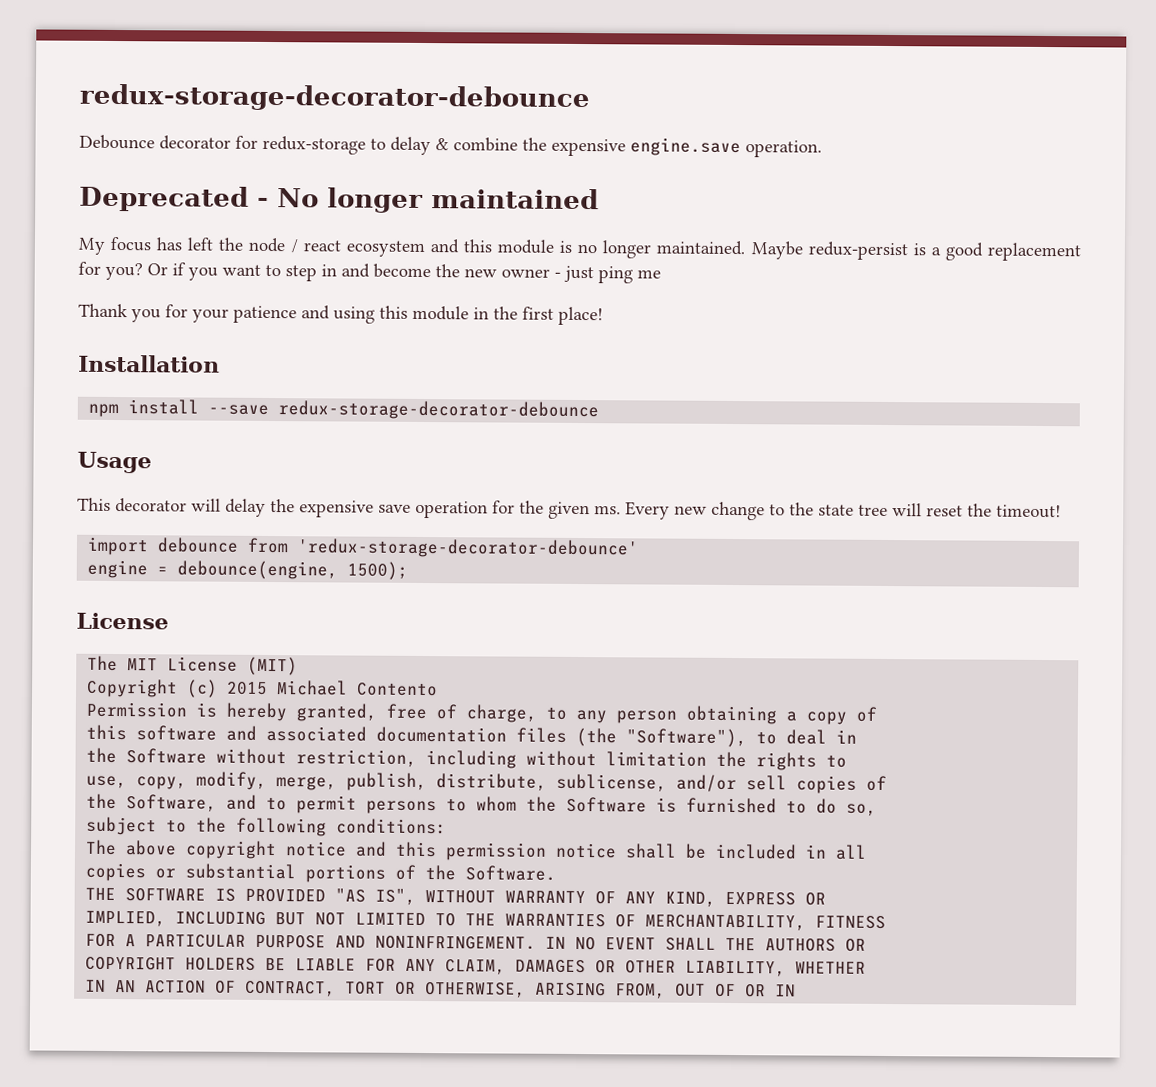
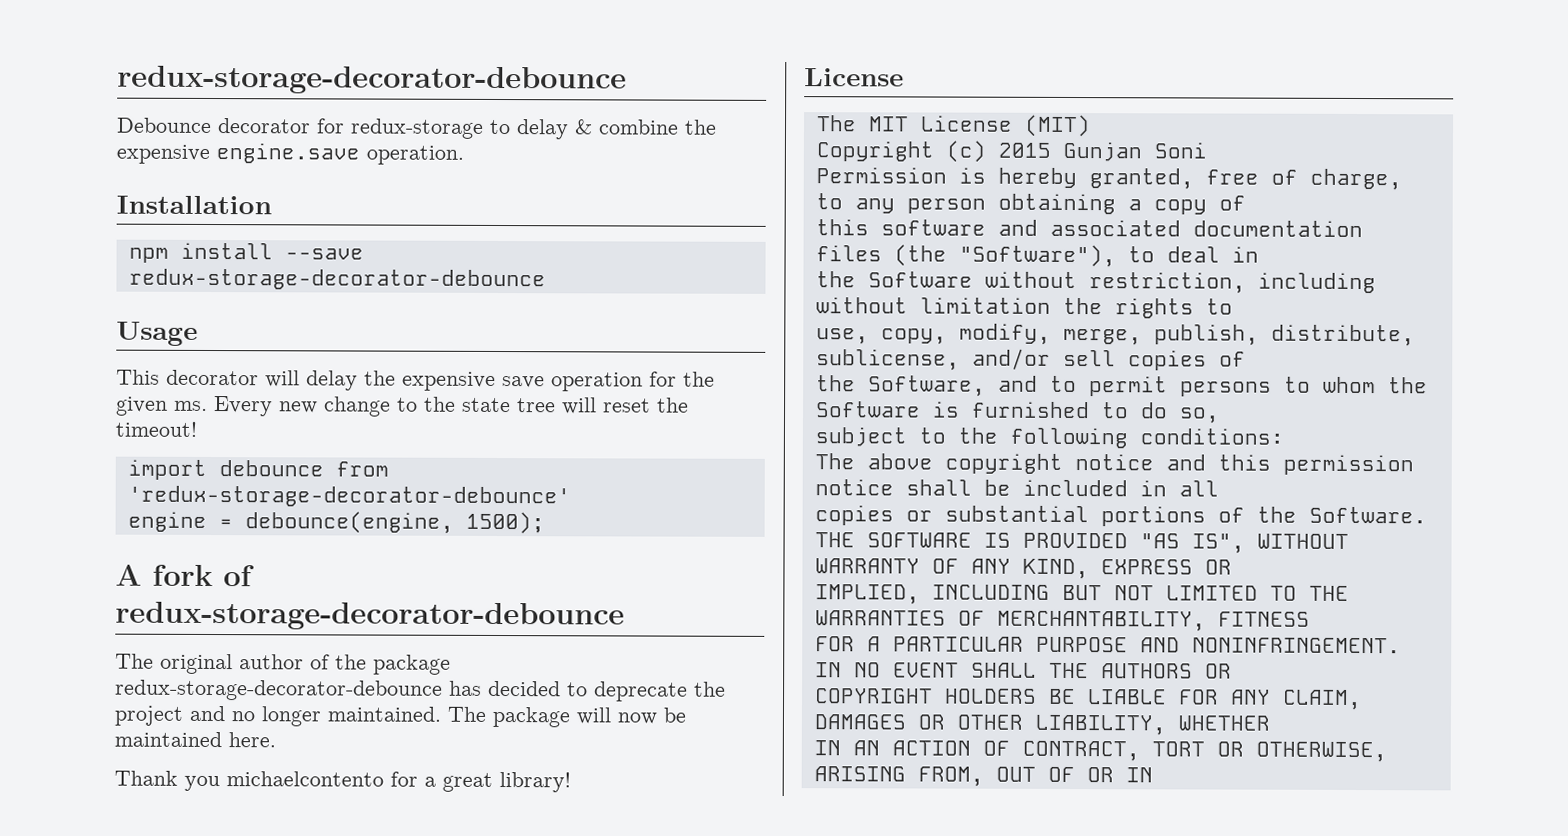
- Deprecated - No longer maintained
- My focus has left the node / react ecosystem and this module is no longer maintained. Maybe redux-persist is a good replacement for you? Or if you want to step in and become the new owner - just ping me
- Thank you for your patience and using this module in the first place!
+ A fork of redux-storage-decorator-debounce
+ The original author of the package redux-storage-decorator-debounce has decided to deprecate the project and no longer maintained. The package will now be maintained here.
+ Thank you michaelcontento for a great library!
- Copyright (c) 2015 Michael Contento
+ Copyright (c) 2015 Gunjan Soni

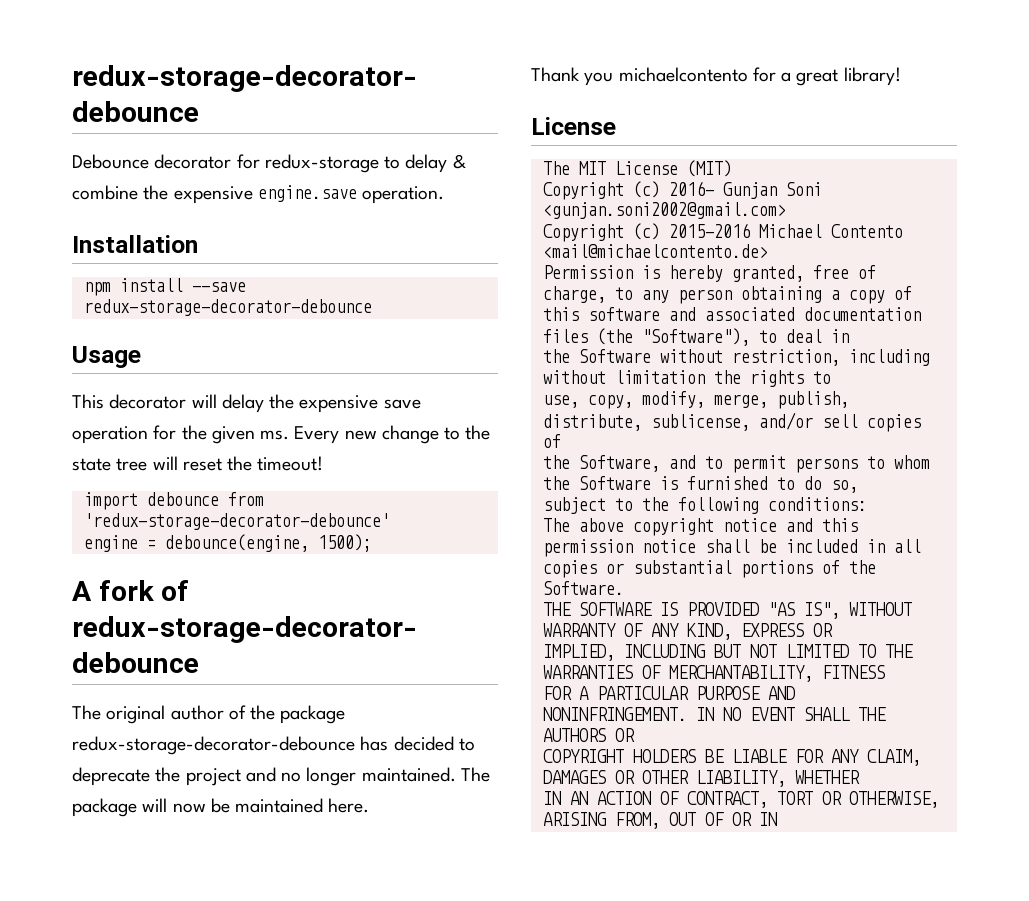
- Copyright (c) 2015 Gunjan Soni
+ Copyright (c) 2016- Gunjan Soni <gunjan.soni2002@gmail.com>
+ Copyright (c) 2015-2016 Michael Contento <mail@michaelcontento.de>

